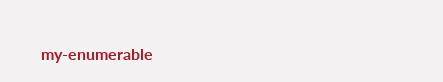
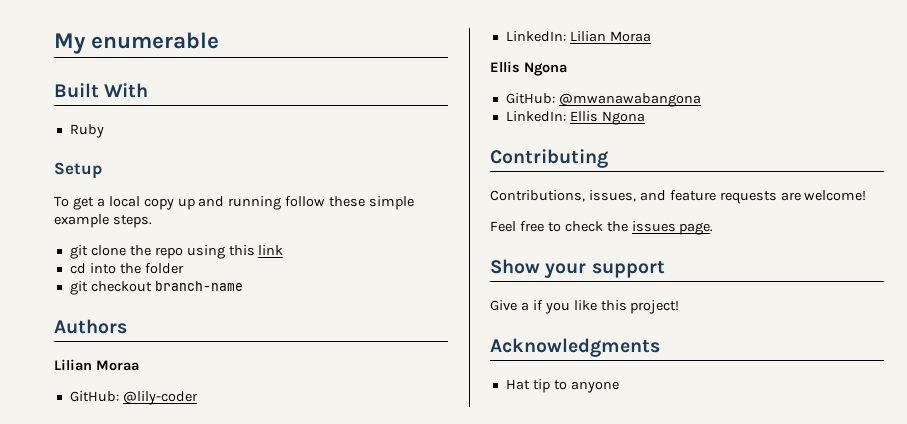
- my-enumerable
+ My enumerable
+ Built With
+ Ruby
+ Setup
+ To get a local copy up and running follow these simple example steps.
+ git clone the repo using this link
+ cd into the folder
+ git checkout branch-name
+ Authors
+ Lilian Moraa
+ GitHub: @lily-coder
+ LinkedIn: Lilian Moraa
+ Ellis Ngona
+ GitHub: @mwanawabangona
+ LinkedIn: Ellis Ngona
+ Contributing
+ Contributions, issues, and feature requests are welcome!
+ Feel free to check the issues page.
+ Show your support
+ Give a if you like this project!
+ Acknowledgments
+ Hat tip to anyone

